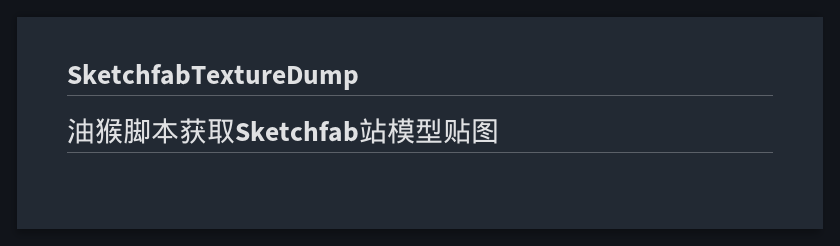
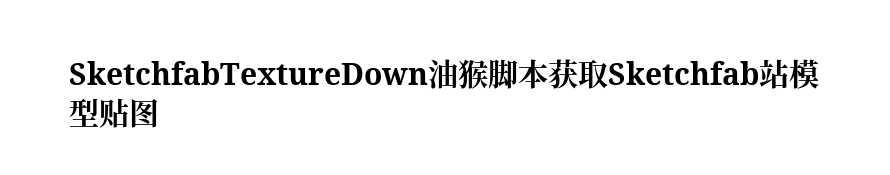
- SketchfabTextureDump
- 油猴脚本获取Sketchfab站模型贴图
+ SketchfabTextureDown油猴脚本获取Sketchfab站模型贴图

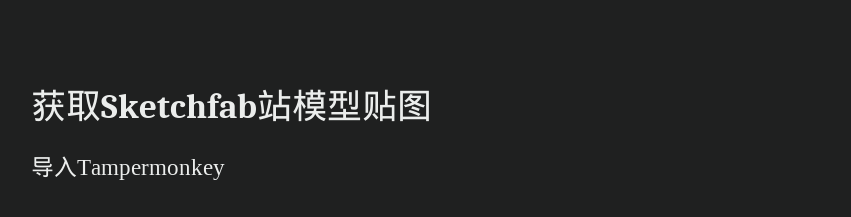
- SketchfabTextureDown油猴脚本获取Sketchfab站模型贴图
+ 获取Sketchfab站模型贴图
+ 导入Tampermonkey

